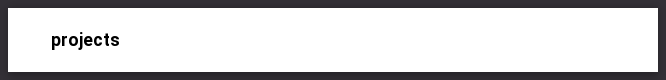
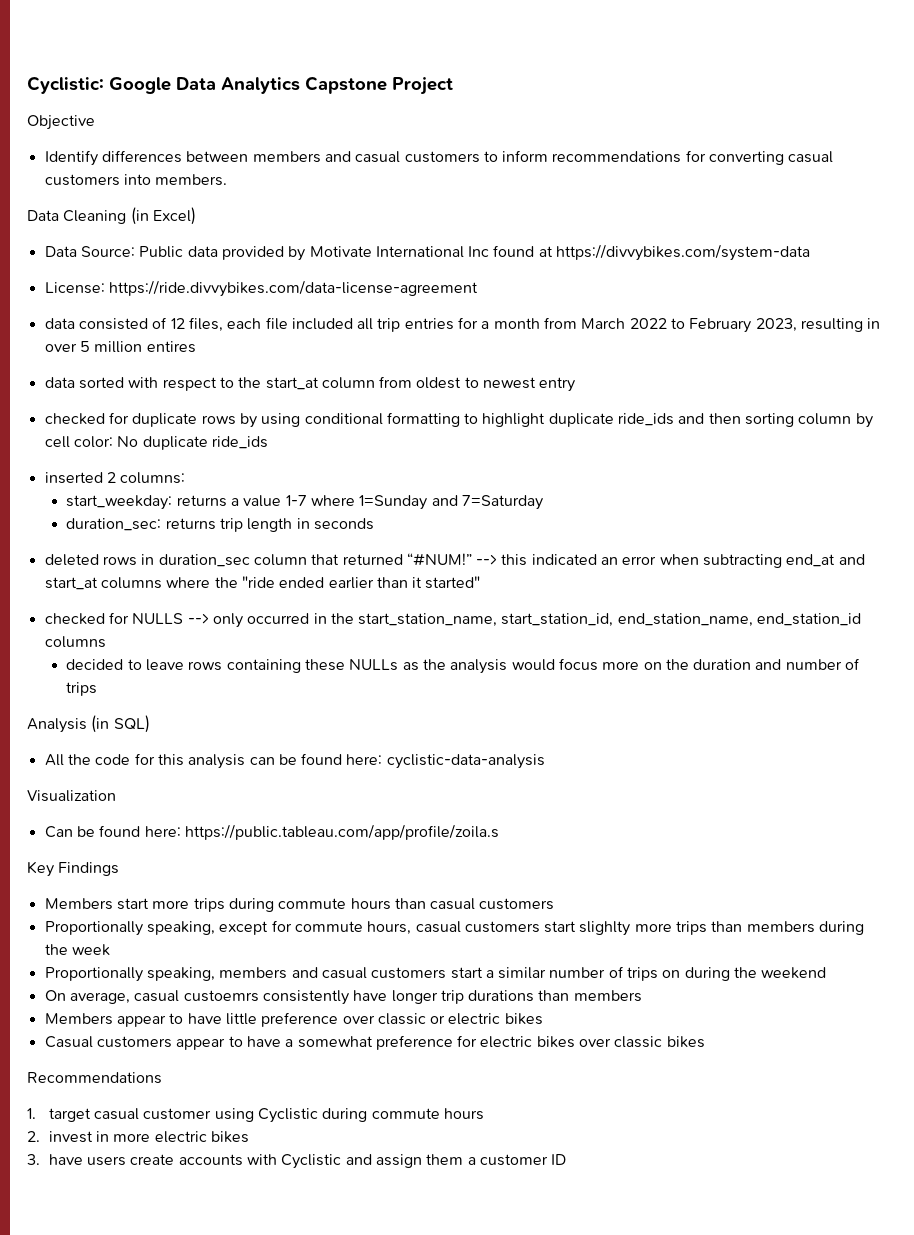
- projects
+ Cyclistic: Google Data Analytics Capstone Project
+ Objective
+ Identify differences between members and casual customers to inform recommendations for converting casual customers into members.
+ Data Cleaning (in Excel)
+ Data Source: Public data provided by Motivate International Inc found at https://divvybikes.com/system-data
+ License: https://ride.divvybikes.com/data-license-agreement
+ data consisted of 12 files, each file included all trip entries for a month from March 2022 to February 2023, resulting in over 5 million entires
+ data sorted with respect to the start_at column from oldest to newest entry
+ checked for duplicate rows by using conditional formatting to highlight duplicate ride_ids and then sorting column by cell color: No duplicate ride_ids
+ inserted 2 columns:
+ start_weekday: returns a value 1-7 where 1=Sunday and 7=Saturday
+ duration_sec: returns trip length in seconds
+ deleted rows in duration_sec column that returned “#NUM!” --> this indicated an error when subtracting end_at and start_at columns where the "ride ended earlier than it started"
+ checked for NULLS --> only occurred in the start_station_name, start_station_id, end_station_name, end_station_id columns
+ decided to leave rows containing these NULLs as the analysis would focus more on the duration and number of trips
+ Analysis (in SQL)
+ All the code for this analysis can be found here: cyclistic-data-analysis
+ Visualization
+ Can be found here: https://public.tableau.com/app/profile/zoila.s
+ Key Findings
+ Members start more trips during commute hours than casual customers
+ Proportionally speaking, except for commute hours, casual customers start slighlty more trips than members during the week
+ Proportionally speaking, members and casual customers start a similar number of trips on during the weekend
+ On average, casual custoemrs consistently have longer trip durations than members
+ Members appear to have little preference over classic or electric bikes
+ Casual customers appear to have a somewhat preference for electric bikes over classic bikes
+ Recommendations
+ 1. target casual customer using Cyclistic during commute hours
+ 2. invest in more electric bikes
+ 3. have users create accounts with Cyclistic and assign them a customer ID

